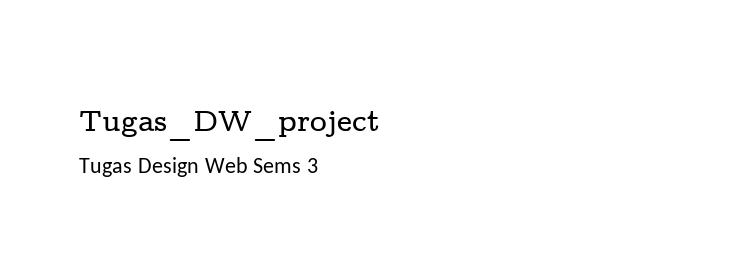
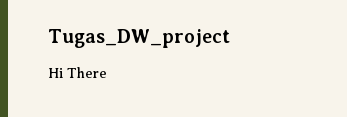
- Tugas Design Web Sems 3
+ Hi There

